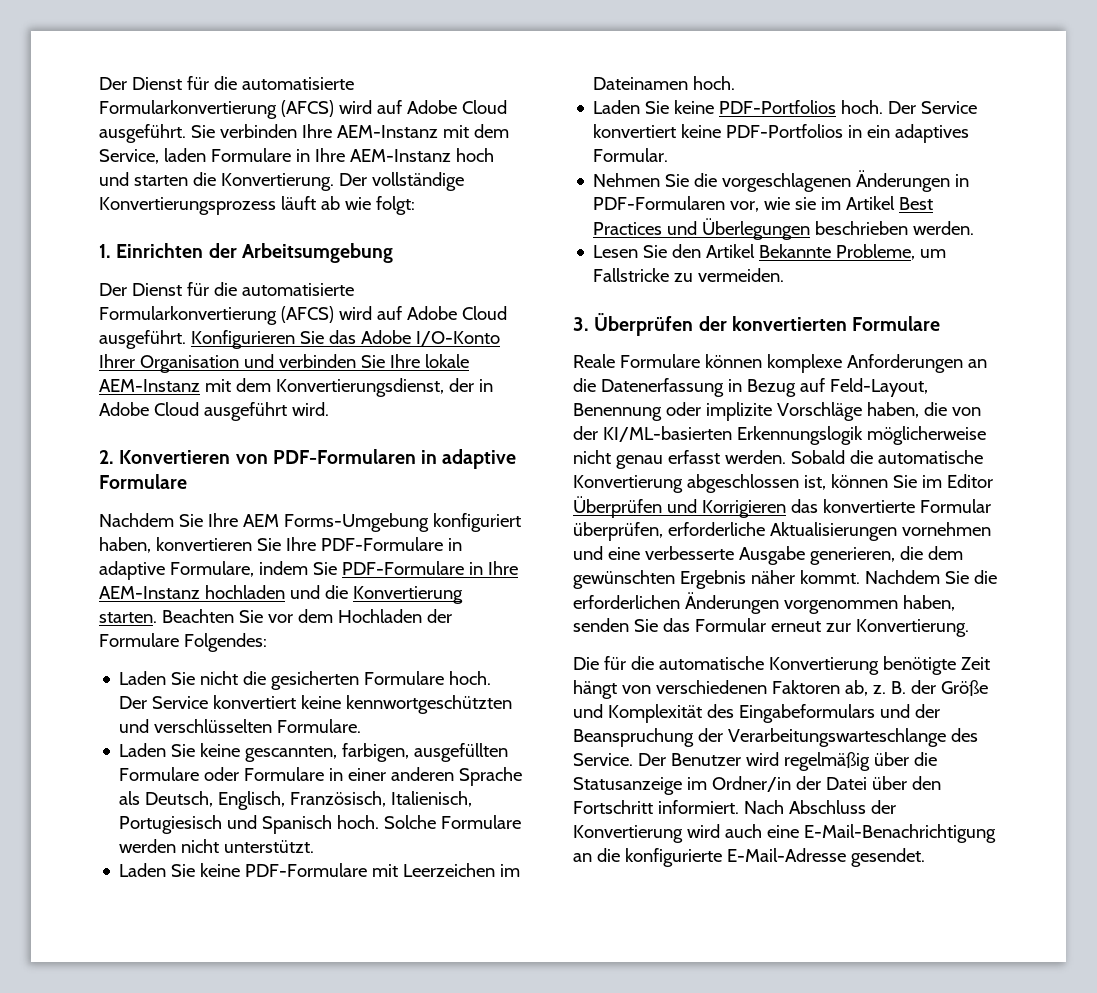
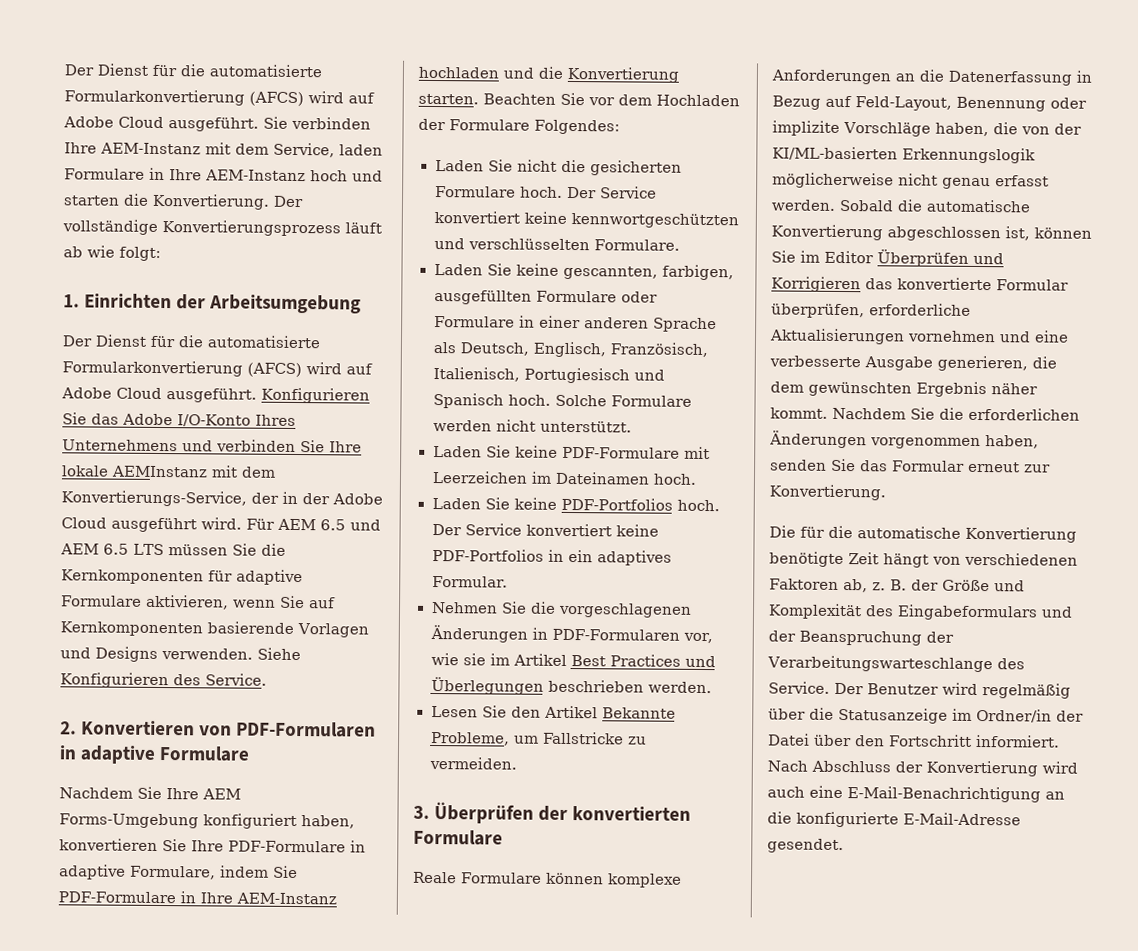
- Konfigurieren Sie das Adobe I/O-Konto Ihrer Organisation und verbinden Sie Ihre lokale AEM-Instanz mit dem Konvertierungsdienst, der in Adobe Cloud ausgeführt wird.
+ Konfigurieren Sie das Adobe I/O-Konto Ihres Unternehmens und verbinden Sie Ihre lokale AEMInstanz mit dem Konvertierungs-Service, der in der Adobe Cloud ausgeführt wird. Für AEM 6.5 und AEM 6.5 LTS müssen Sie die Kernkomponenten für adaptive Formulare aktivieren, wenn Sie auf Kernkomponenten basierende Vorlagen und Designs verwenden. Siehe Konfigurieren des Service.

